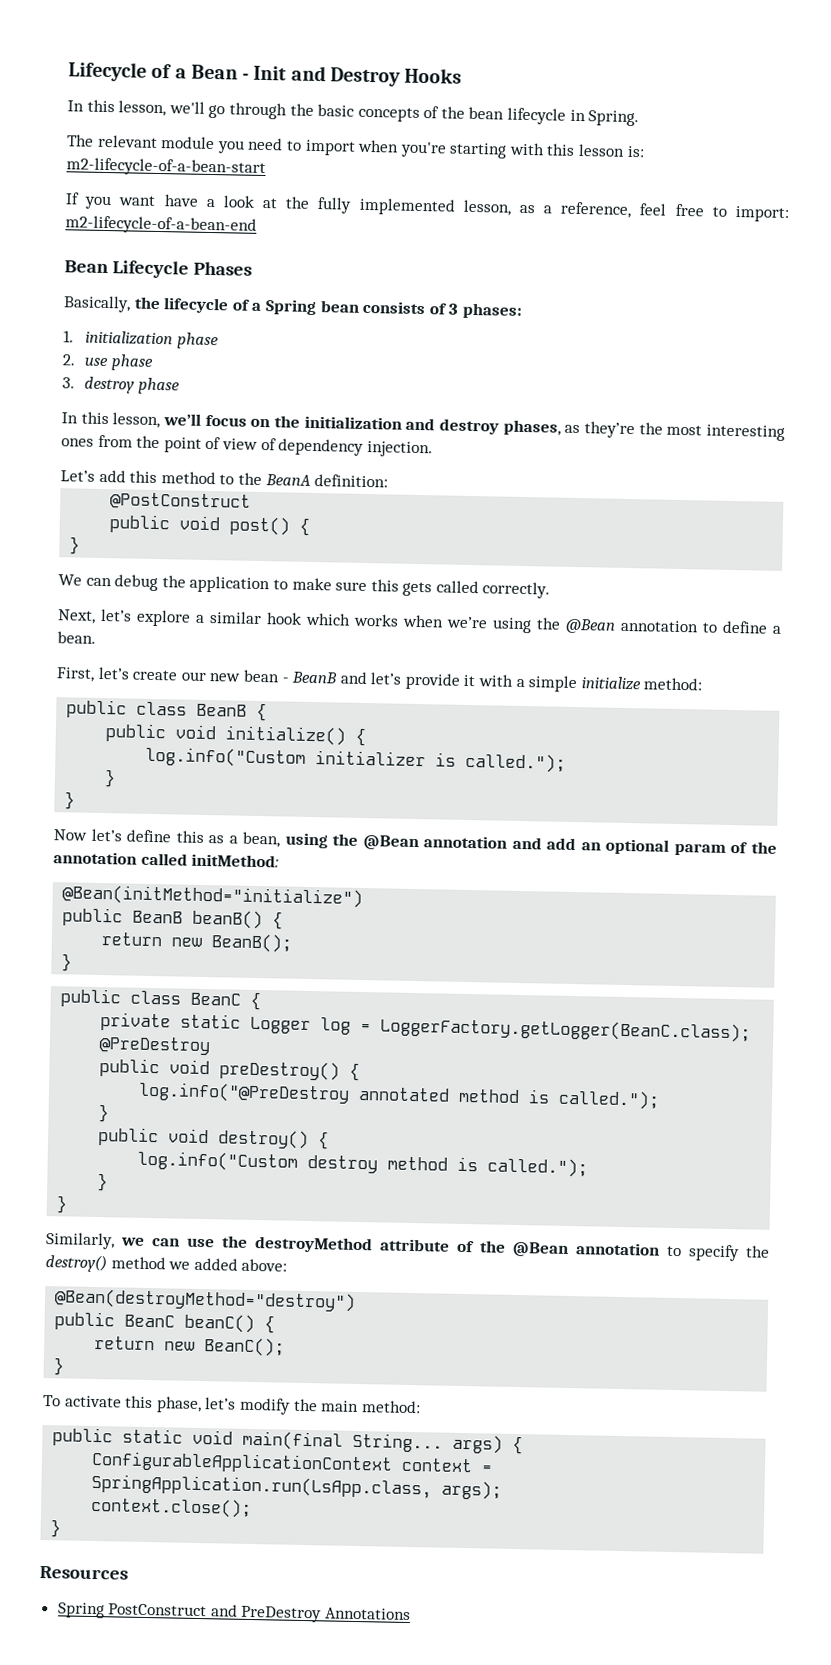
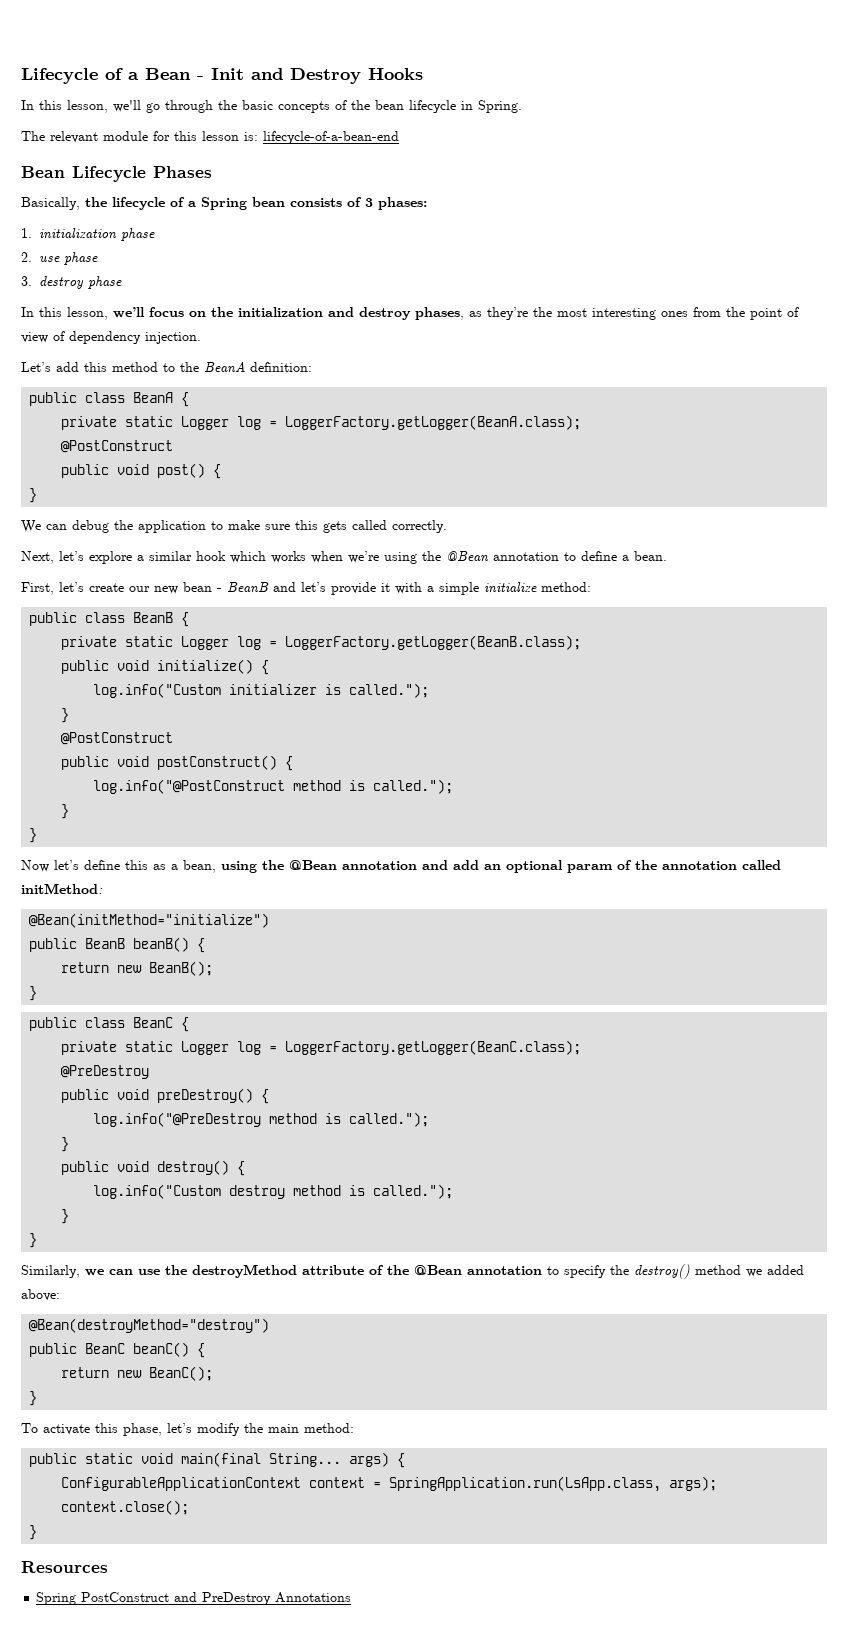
- The relevant module you need to import when you're starting with this lesson is: m2-lifecycle-of-a-bean-start
- If you want have a look at the fully implemented lesson, as a reference, feel free to import: m2-lifecycle-of-a-bean-end
+ The relevant module for this lesson is: lifecycle-of-a-bean-end
+ public class BeanA {
+ private static Logger log = LoggerFactory.getLogger(BeanA.class);
+ private static Logger log = LoggerFactory.getLogger(BeanB.class);
  log.info("Custom initializer is called.");
+ }
+ @PostConstruct
+ public void postConstruct() {
+ log.info("@PostConstruct method is called.");
- log.info("@PreDestroy annotated method is called.");
+ log.info("@PreDestroy method is called.");

